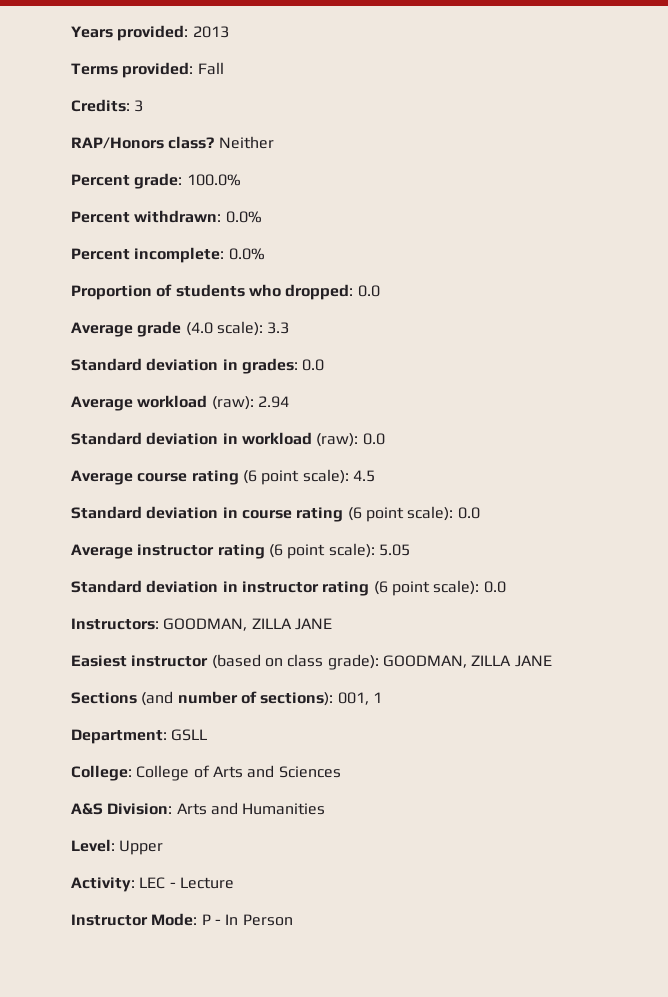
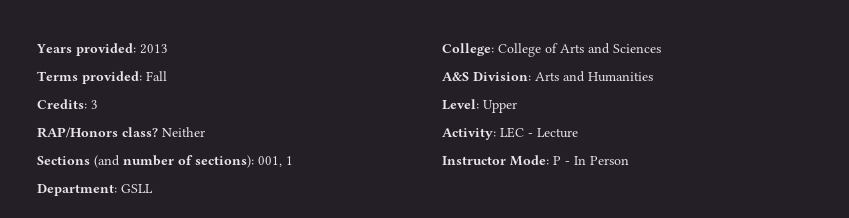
- Percent grade: 100.0%
- Percent withdrawn: 0.0%
- Percent incomplete: 0.0%
- Proportion of students who dropped: 0.0
- Average grade (4.0 scale): 3.3
- Standard deviation in grades: 0.0
- Average workload (raw): 2.94
- Standard deviation in workload (raw): 0.0
- Average course rating (6 point scale): 4.5
- Standard deviation in course rating (6 point scale): 0.0
- Average instructor rating (6 point scale): 5.05
- Standard deviation in instructor rating (6 point scale): 0.0
- Instructors: GOODMAN, ZILLA JANE
- Easiest instructor (based on class grade): GOODMAN, ZILLA JANE

